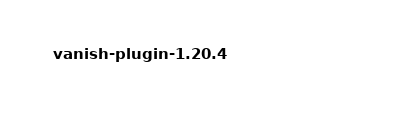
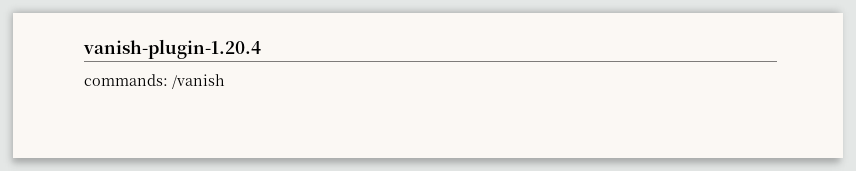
+ commands: /vanish

